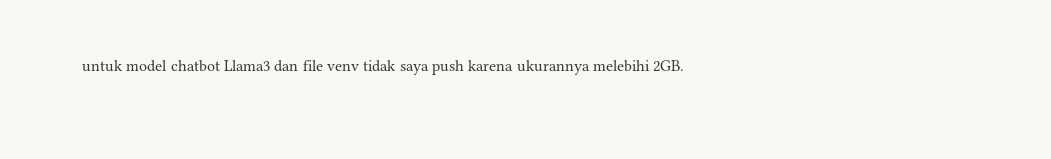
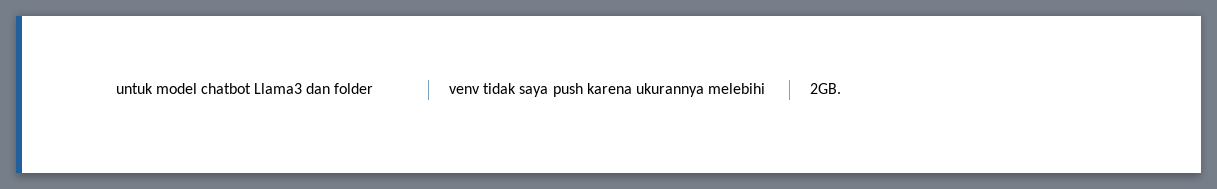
- untuk model chatbot Llama3 dan file venv tidak saya push karena ukurannya melebihi 2GB.
+ untuk model chatbot Llama3 dan folder venv tidak saya push karena ukurannya melebihi 2GB.

